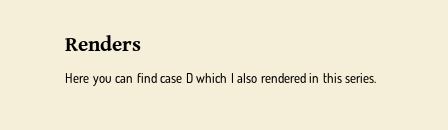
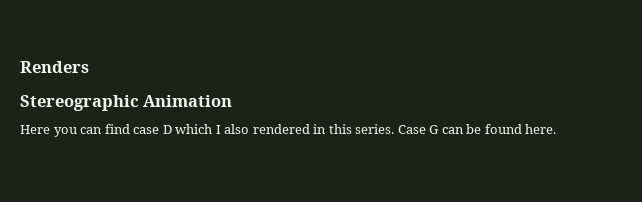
+ Stereographic Animation
+ Case G can be found here.

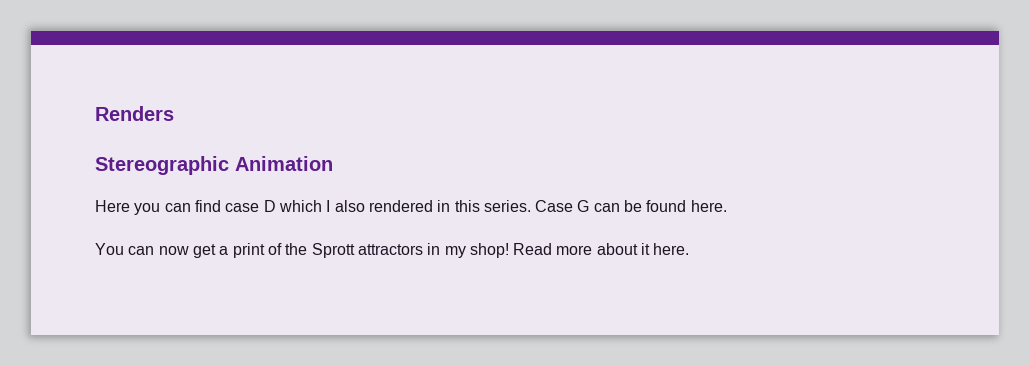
+ You can now get a print of the Sprott attractors in my shop! Read more about it here.

